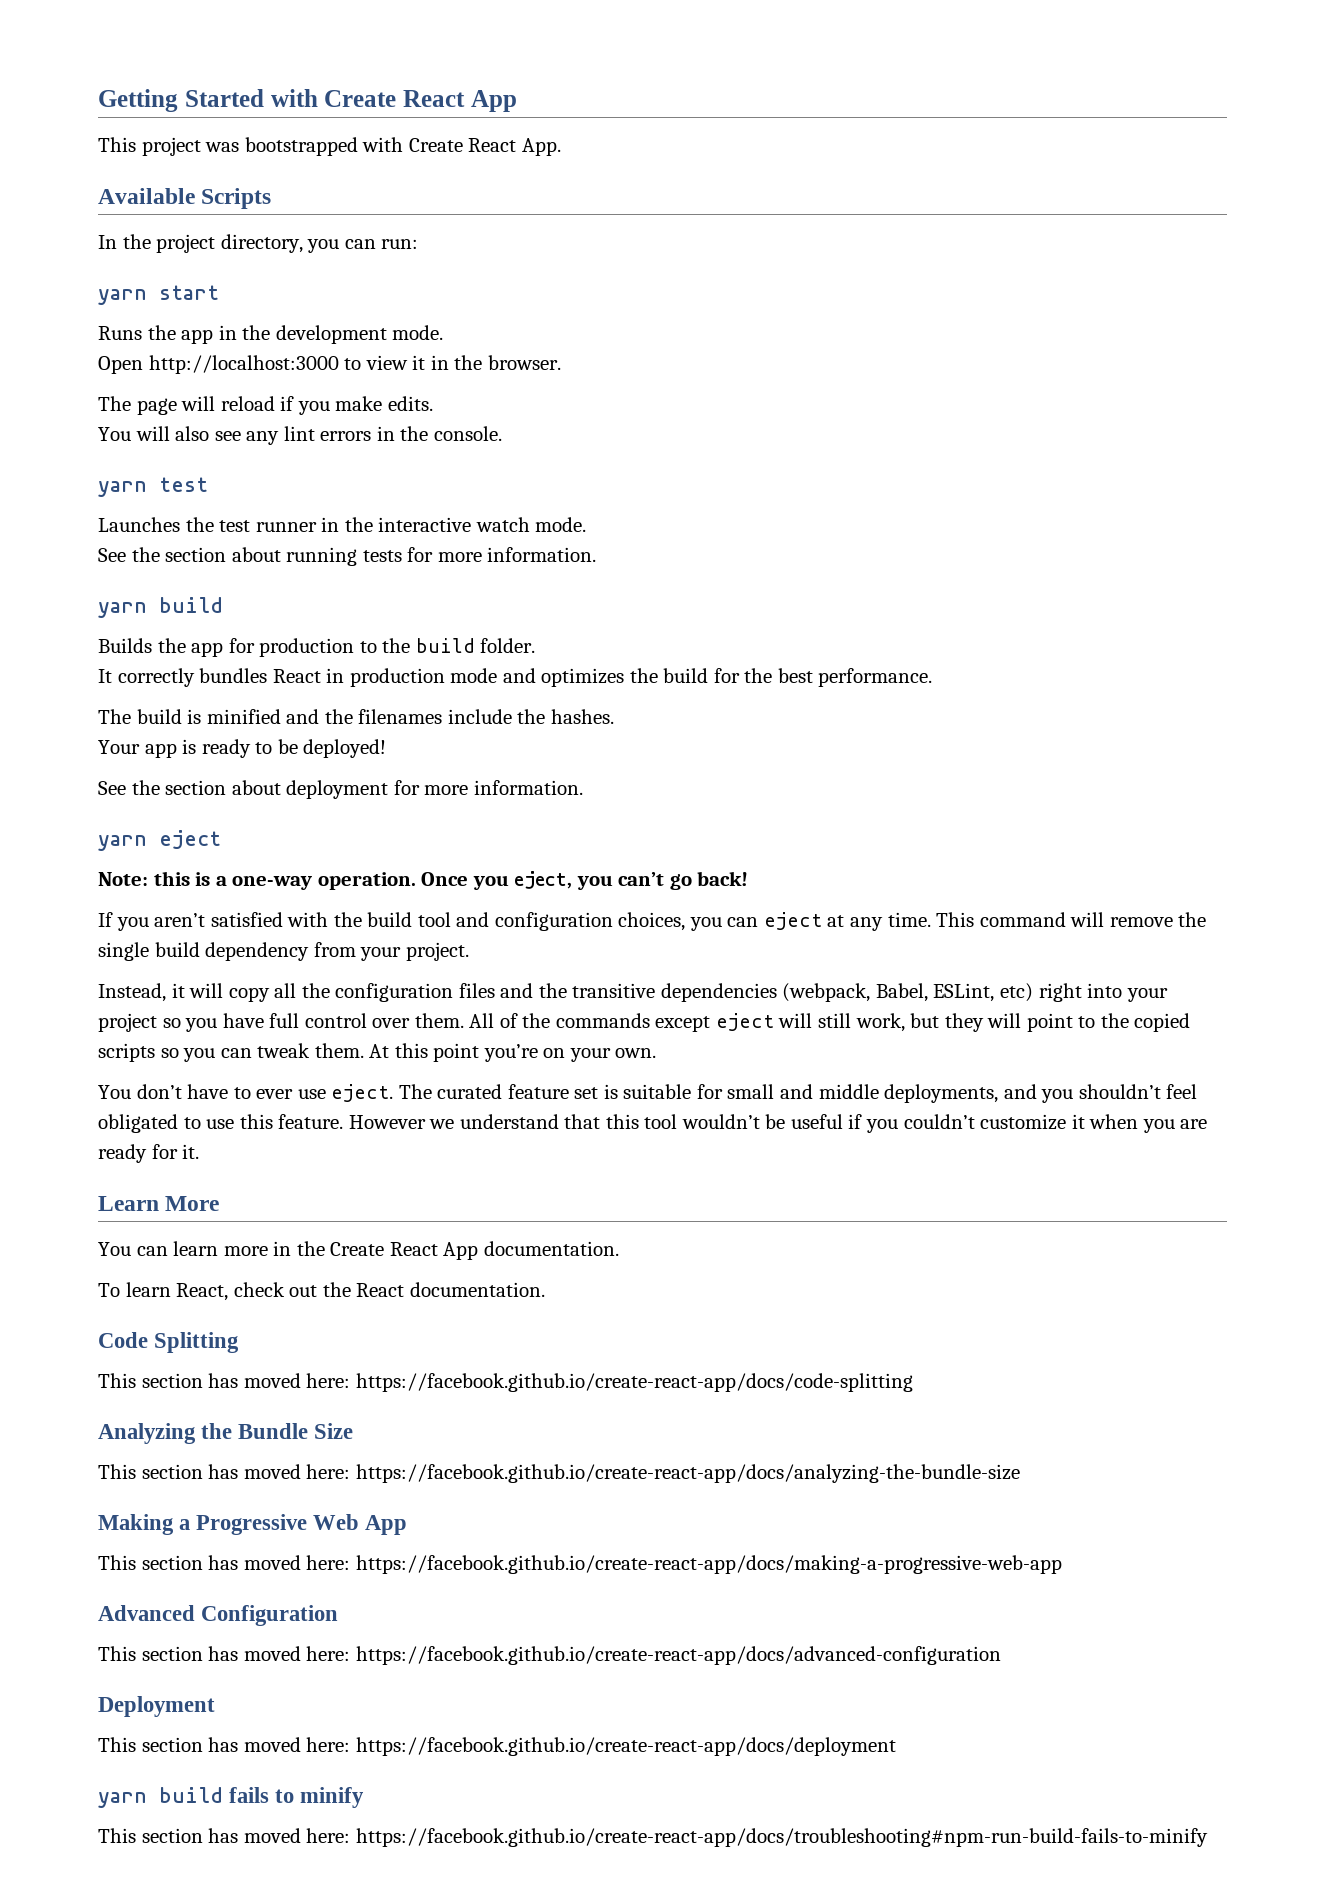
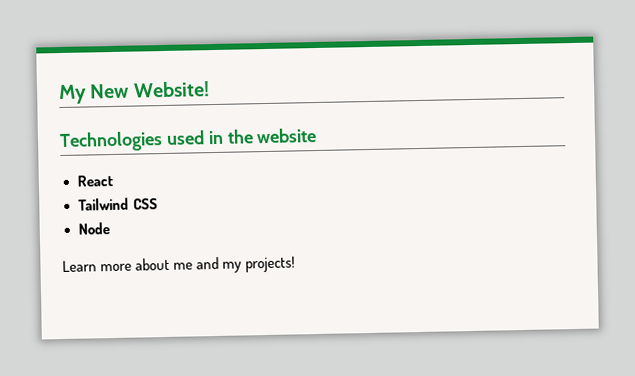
- Getting Started with Create React App
- This project was bootstrapped with Create React App.
- Available Scripts
- In the project directory, you can run:
- yarn start
- Runs the app in the development mode.
- Open http://localhost:3000 to view it in the browser.
- The page will reload if you make edits.
- You will also see any lint errors in the console.
- yarn test
- Launches the test runner in the interactive watch mode.
- See the section about running tests for more information.
- yarn build
- Builds the app for production to the build folder.
- It correctly bundles React in production mode and optimizes the build for the best performance.
- The build is minified and the filenames include the hashes.
- Your app is ready to be deployed!
- See the section about deployment for more information.
- yarn eject
- Note: this is a one-way operation. Once you eject, you can’t go back!
- If you aren’t satisfied with the build tool and configuration choices, you can eject at any time. This command will remove the single build dependency from your project.
- Instead, it will copy all the configuration files and the transitive dependencies (webpack, Babel, ESLint, etc) right into your project so you have full control over them. All of the commands except eject will still work, but they will point to the copied scripts so you can tweak them. At this point you’re on your own.
- You don’t have to ever use eject. The curated feature set is suitable for small and middle deployments, and you shouldn’t feel obligated to use this feature. However we understand that this tool wouldn’t be useful if you couldn’t customize it when you are ready for it.
- Learn More
- You can learn more in the Create React App documentation.
- To learn React, check out the React documentation.
- Code Splitting
- This section has moved here: https://facebook.github.io/create-react-app/docs/code-splitting
- Analyzing the Bundle Size
- This section has moved here: https://facebook.github.io/create-react-app/docs/analyzing-the-bundle-size
- Making a Progressive Web App
- This section has moved here: https://facebook.github.io/create-react-app/docs/making-a-progressive-web-app
- Advanced Configuration
- This section has moved here: https://facebook.github.io/create-react-app/docs/advanced-configuration
- Deployment
- This section has moved here: https://facebook.github.io/create-react-app/docs/deployment
- yarn build fails to minify
- This section has moved here: https://facebook.github.io/create-react-app/docs/troubleshooting#npm-run-build-fails-to-minify
+ My New Website!
+ Technologies used in the website
+ React
+ Tailwind CSS
+ Node
+ Learn more about me and my projects!

